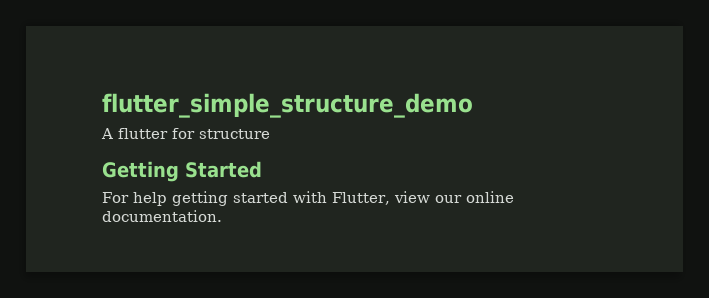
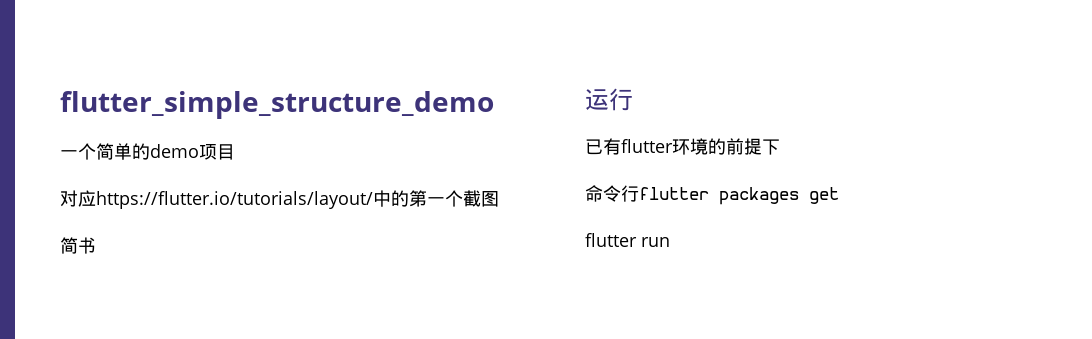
- A flutter for structure
- Getting Started
- For help getting started with Flutter, view our online documentation.
+ 一个简单的demo项目
+ 对应https://flutter.io/tutorials/layout/中的第一个截图
+ 简书
+ 运行
+ 已有flutter环境的前提下
+ 命令行flutter packages get
+ flutter run

